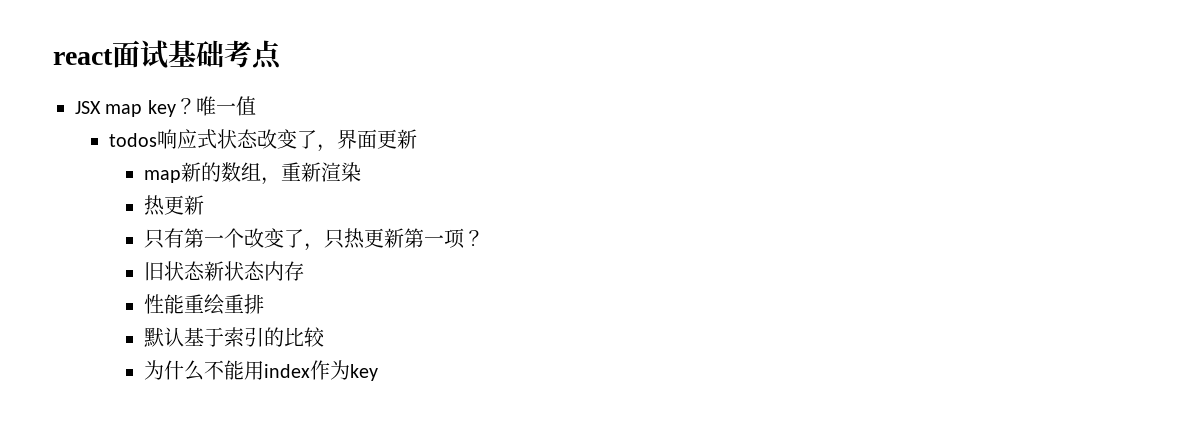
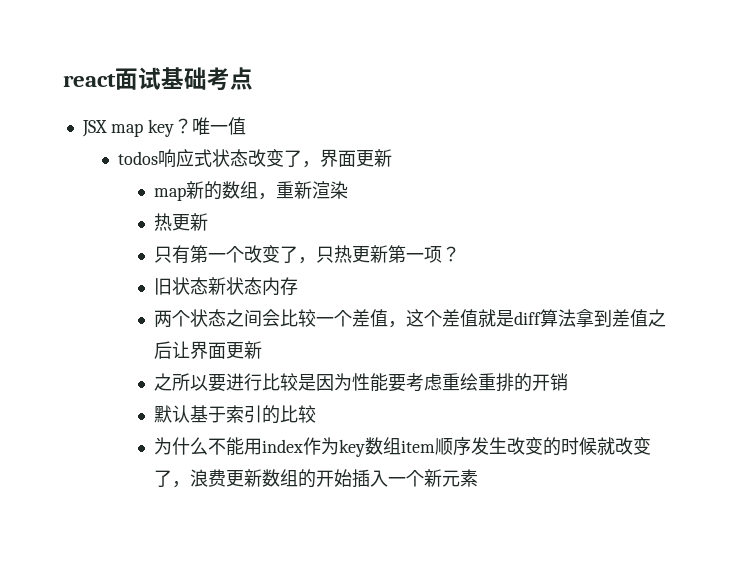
- 性能重绘重排
+ 两个状态之间会比较一个差值，这个差值就是diff算法拿到差值之后让界面更新
+ 之所以要进行比较是因为性能要考虑重绘重排的开销
- 为什么不能用index作为key
+ 为什么不能用index作为key数组item顺序发生改变的时候就改变了，浪费更新数组的开始插入一个新元素

